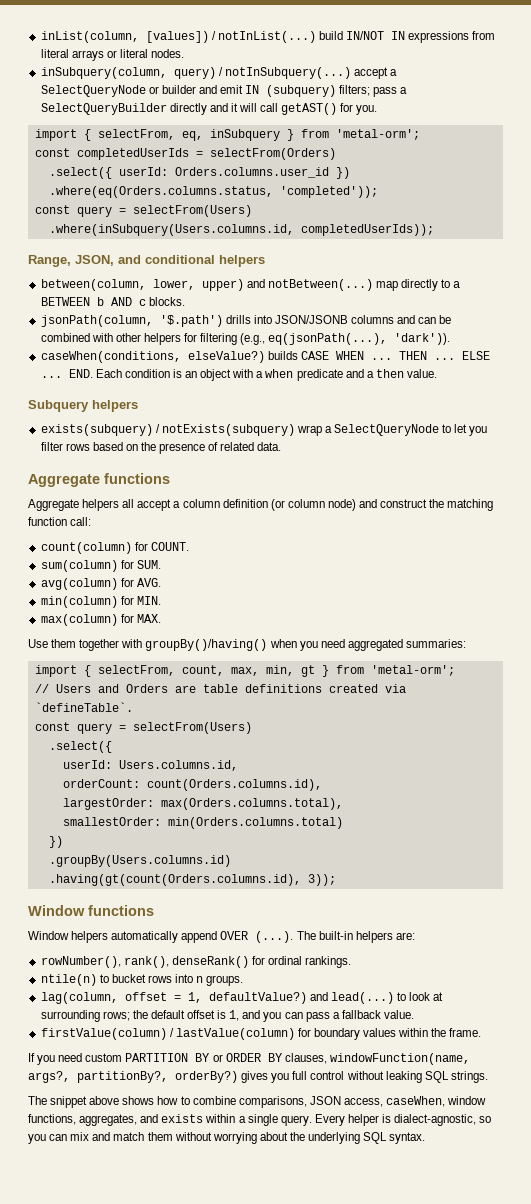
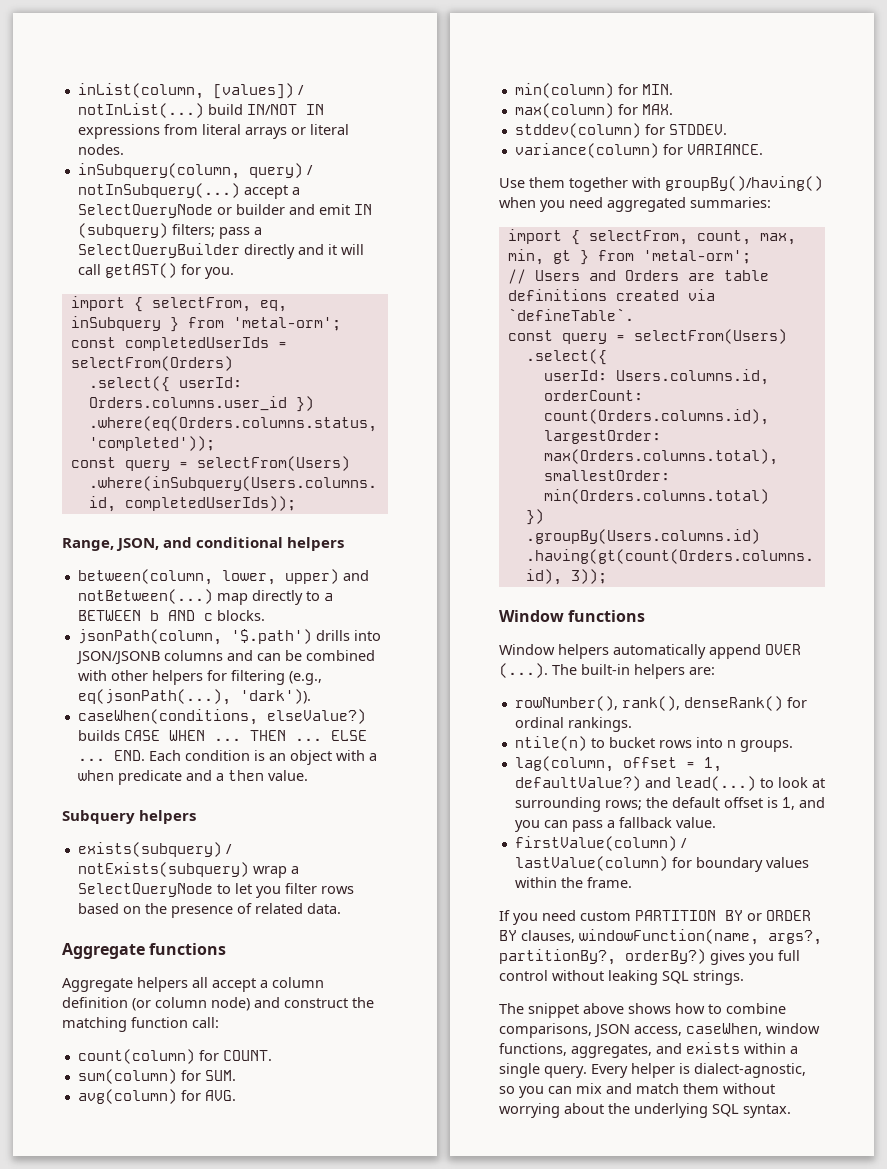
+ stddev(column) for STDDEV.
+ variance(column) for VARIANCE.

